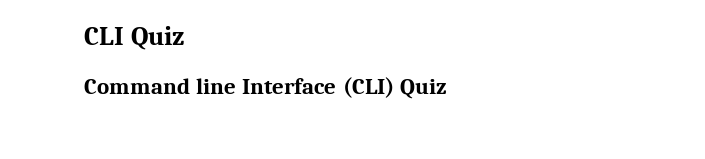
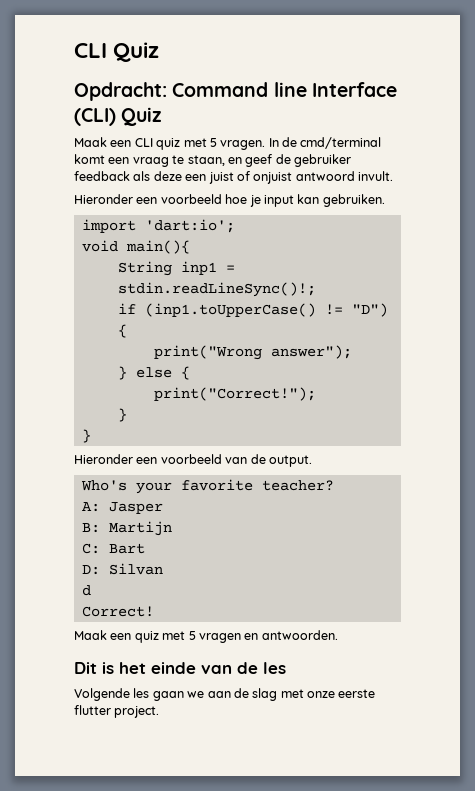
- Command line Interface (CLI) Quiz
+ Opdracht: Command line Interface (CLI) Quiz
+ Maak een CLI quiz met 5 vragen. In de cmd/terminal komt een vraag te staan, en geef de gebruiker feedback als deze een juist of onjuist antwoord invult.
+ Hieronder een voorbeeld hoe je input kan gebruiken.
+ import 'dart:io';
+ void main(){
+ String inp1 = stdin.readLineSync()!;
+ if (inp1.toUpperCase() != "D") {
+ print("Wrong answer");
+ } else {
+ print("Correct!");
+ }
+ }
+ Hieronder een voorbeeld van de output.
+ Who's your favorite teacher?
+ A: Jasper
+ B: Martijn
+ C: Bart
+ D: Silvan
+ d
+ Correct!
+ Maak een quiz met 5 vragen en antwoorden.
+ Dit is het einde van de les
+ Volgende les gaan we aan de slag met onze eerste flutter project.

